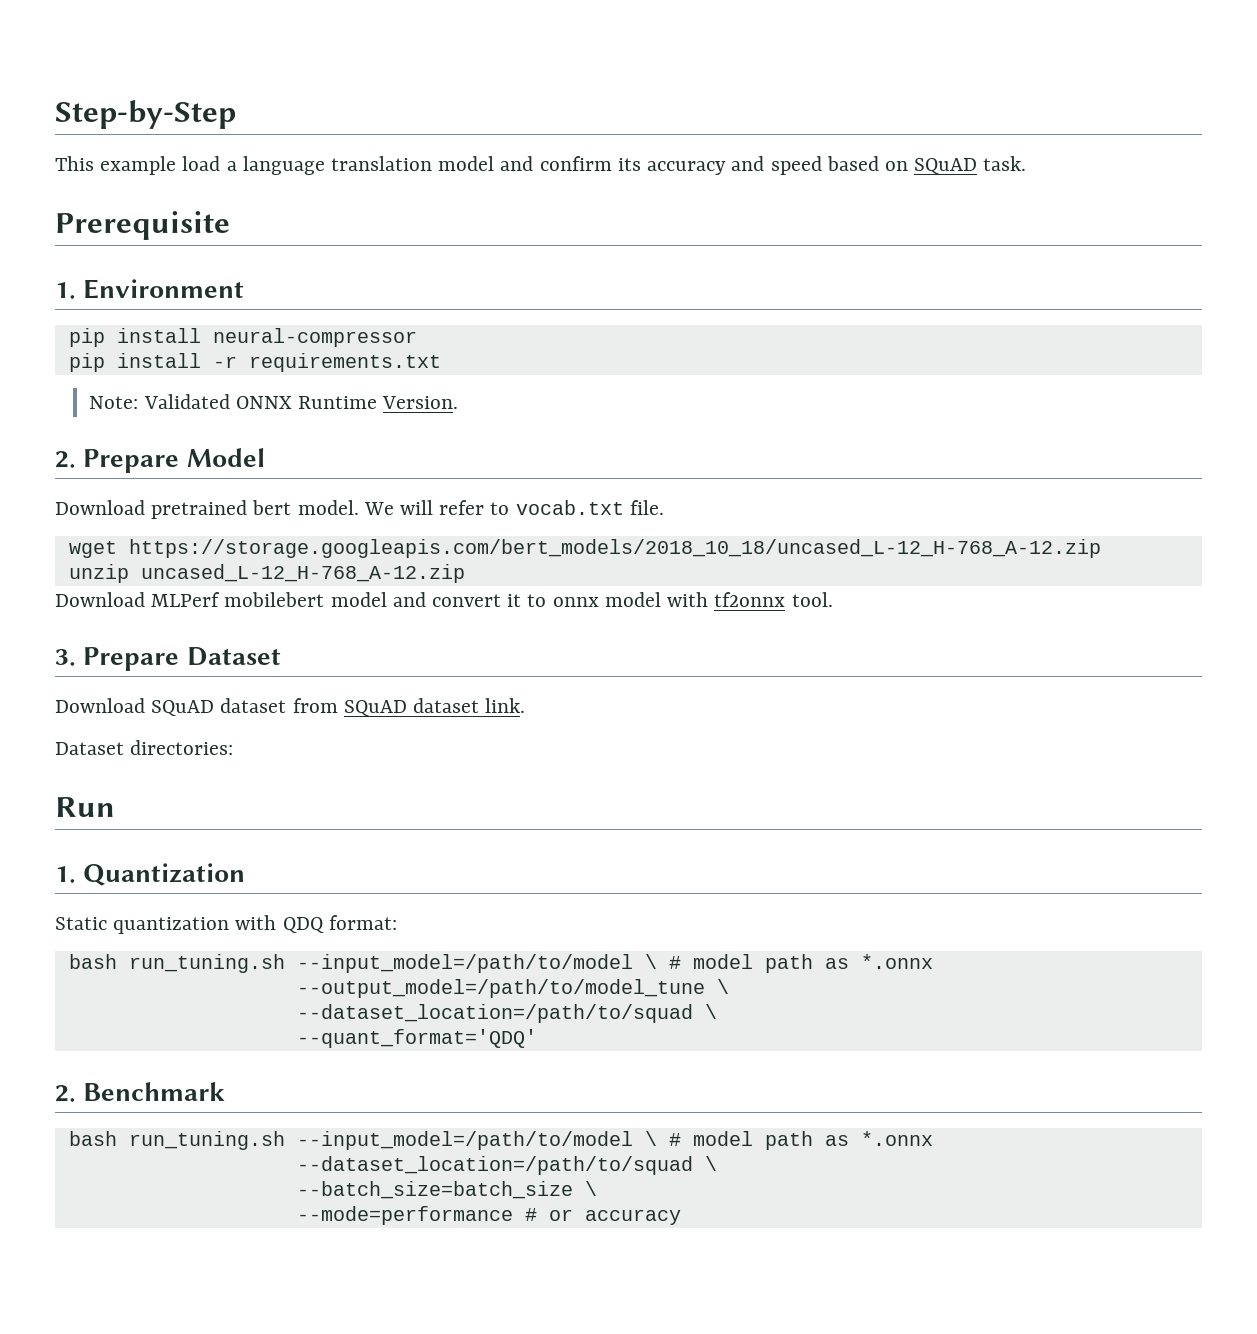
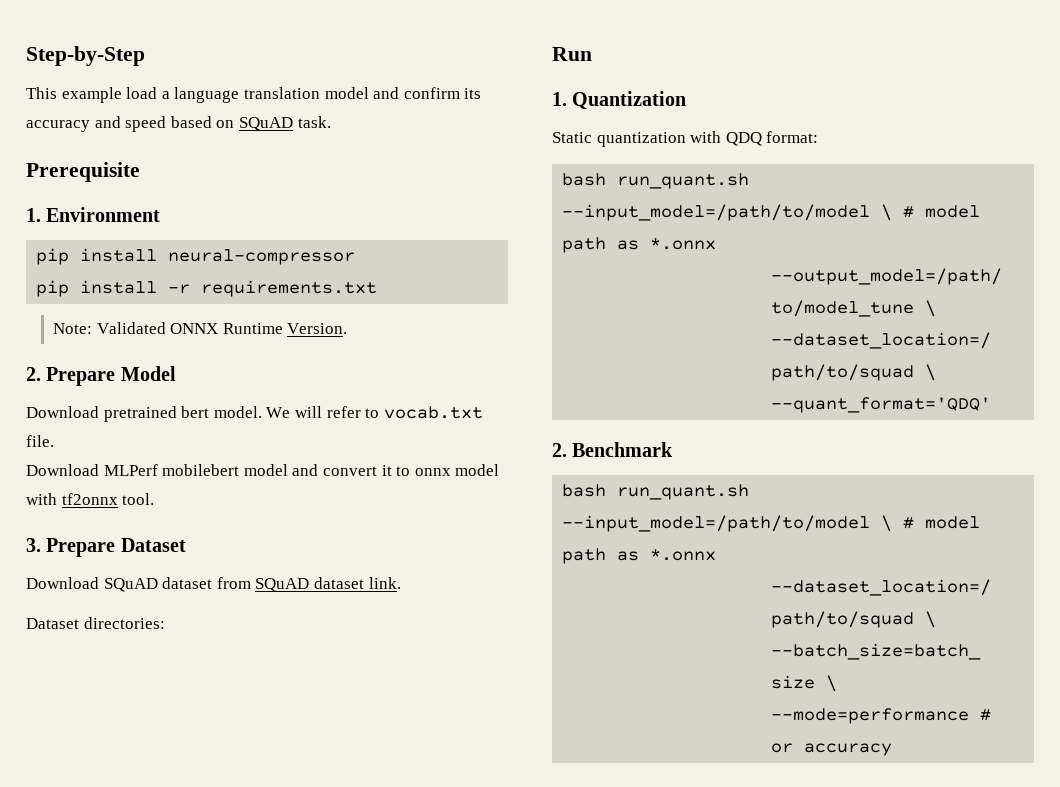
- wget https://storage.googleapis.com/bert_models/2018_10_18/uncased_L-12_H-768_A-12.zip
- unzip uncased_L-12_H-768_A-12.zip
  Static quantization with QDQ format:
- bash run_tuning.sh --input_model=/path/to/model \ # model path as *.onnx
+ bash run_quant.sh --input_model=/path/to/model \ # model path as *.onnx
  2. Benchmark
- bash run_tuning.sh --input_model=/path/to/model \ # model path as *.onnx
+ bash run_quant.sh --input_model=/path/to/model \ # model path as *.onnx

